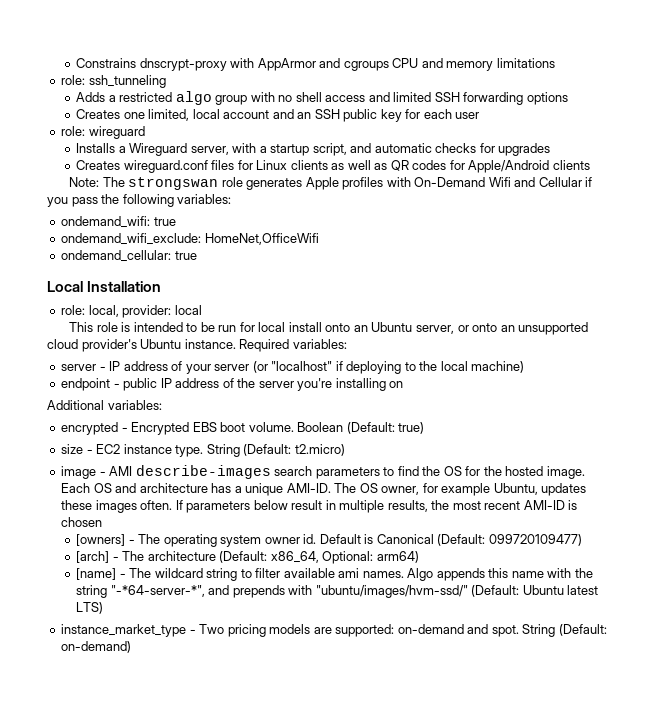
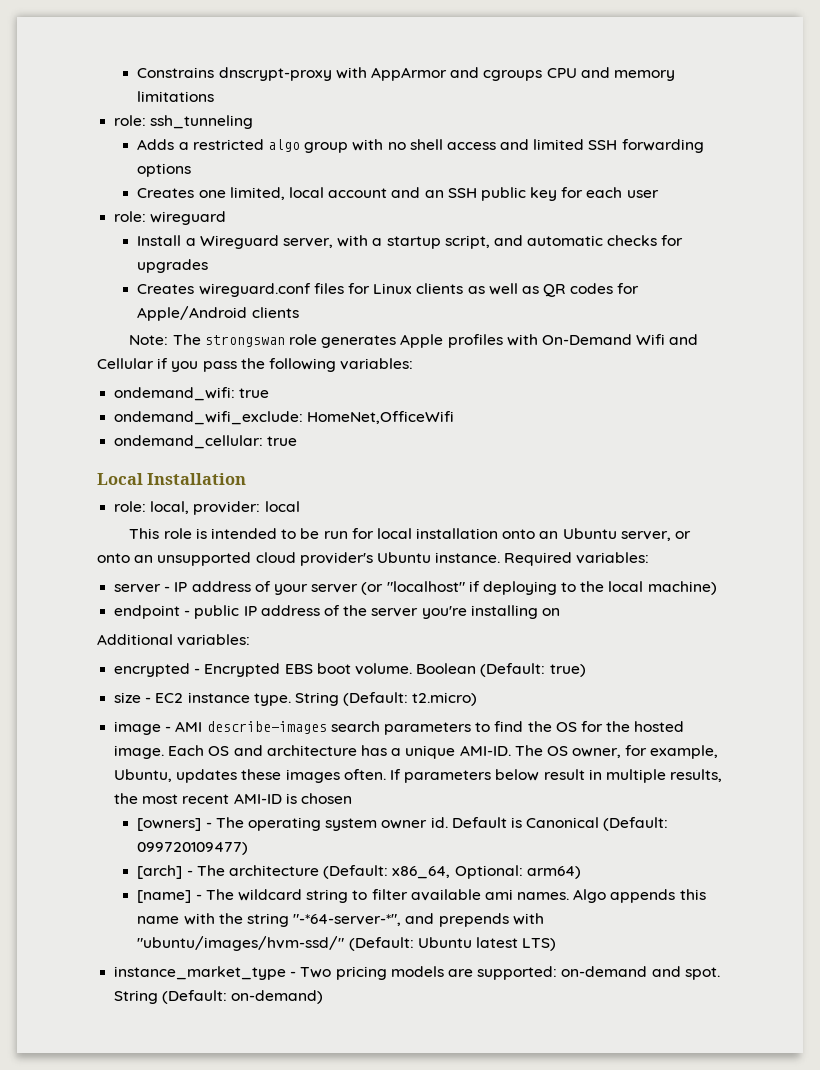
- Installs a Wireguard server, with a startup script, and automatic checks for upgrades
+ Install a Wireguard server, with a startup script, and automatic checks for upgrades
- This role is intended to be run for local install onto an Ubuntu server, or onto an unsupported cloud provider's Ubuntu instance.
+ This role is intended to be run for local installation onto an Ubuntu server, or onto an unsupported cloud provider's Ubuntu instance.
- The OS owner, for example Ubuntu, updates these images often.
+ The OS owner, for example, Ubuntu, updates these images often.

